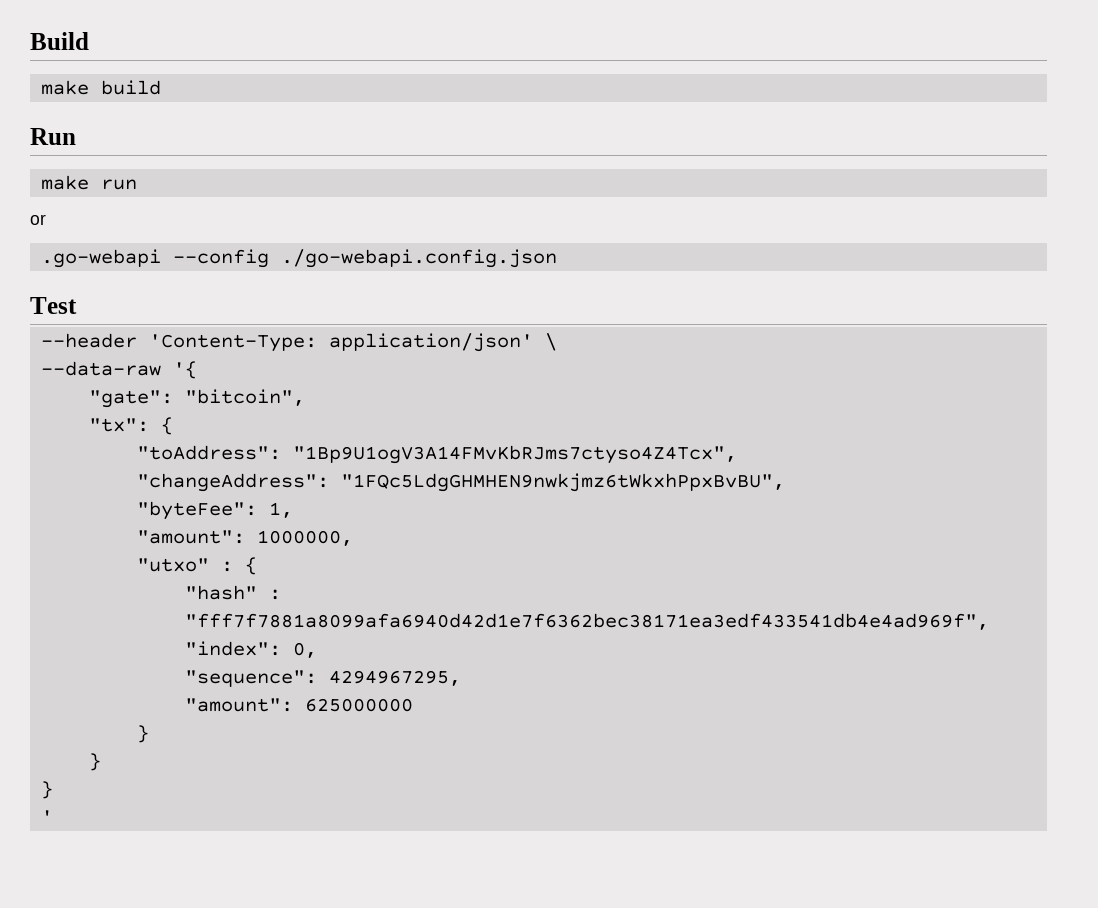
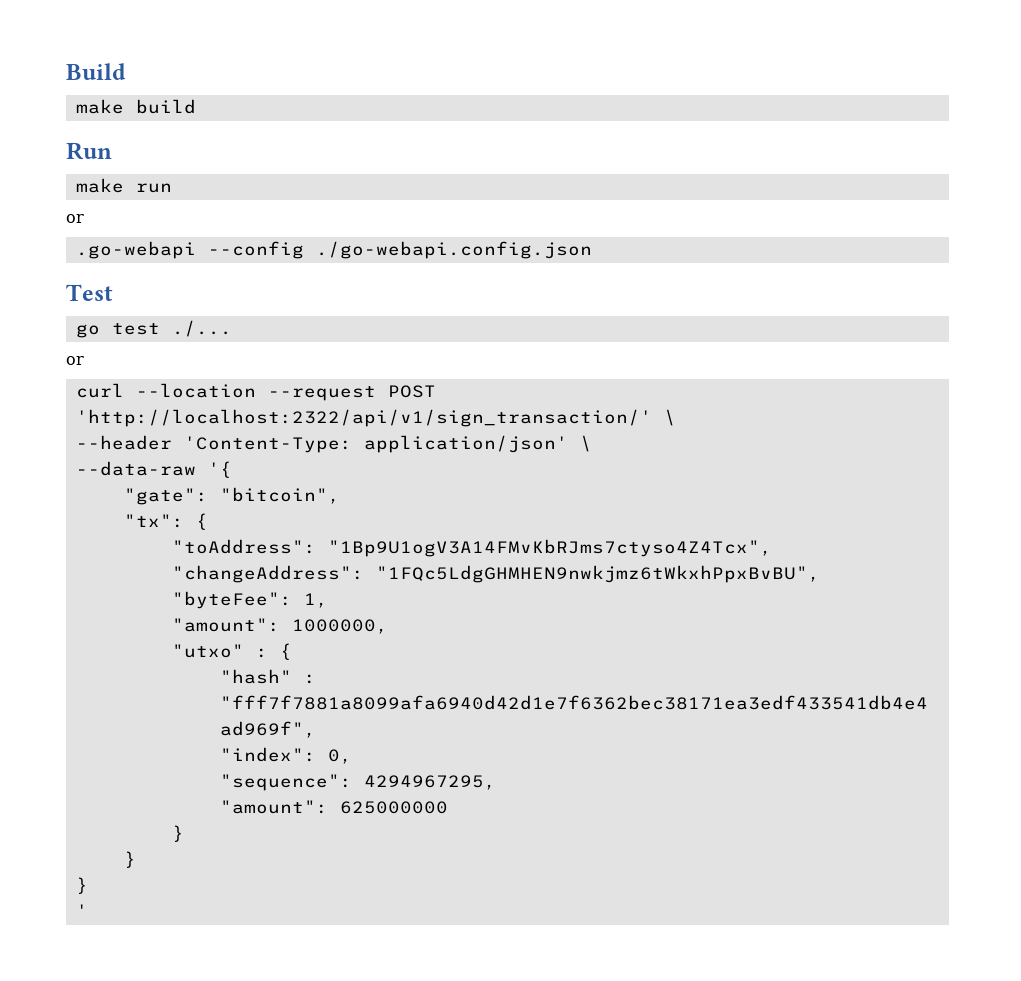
+ go test ./...
+ or
+ curl --location --request POST 'http://localhost:2322/api/v1/sign_transaction/' \

